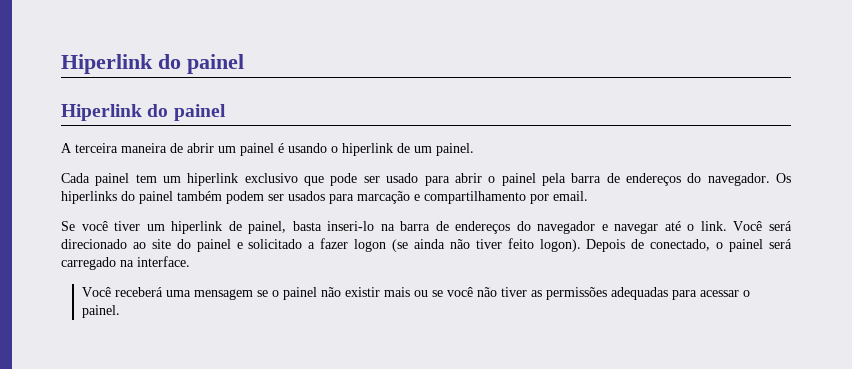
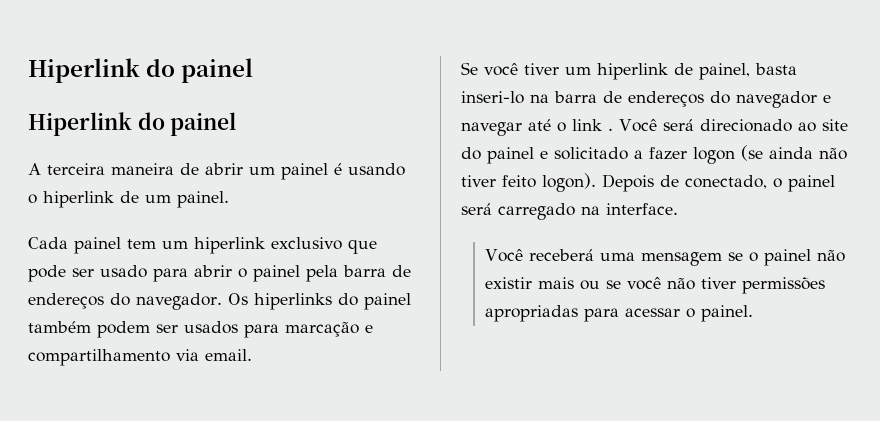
- Os hiperlinks do painel também podem ser usados para marcação e compartilhamento por email.
+ Os hiperlinks do painel também podem ser usados para marcação e compartilhamento via email.
- Se você tiver um hiperlink de painel, basta inseri-lo na barra de endereços do navegador e navegar até o link.
+ Se você tiver um hiperlink de painel, basta inseri-lo na barra de endereços do navegador e navegar até o link .
- Você receberá uma mensagem se o painel não existir mais ou se você não tiver as permissões adequadas para acessar o painel.
+ Você receberá uma mensagem se o painel não existir mais ou se você não tiver permissões apropriadas para acessar o painel.

